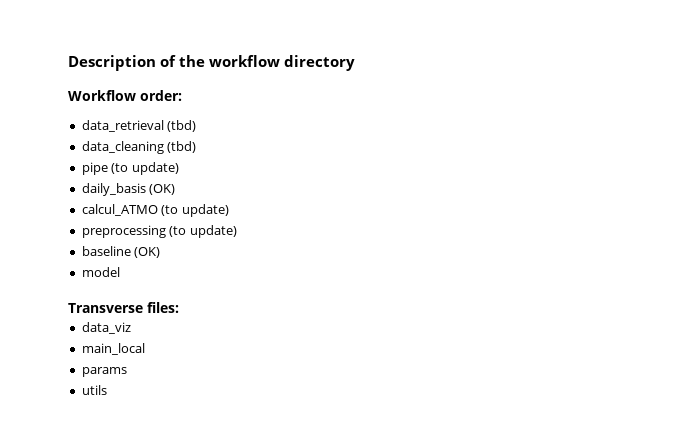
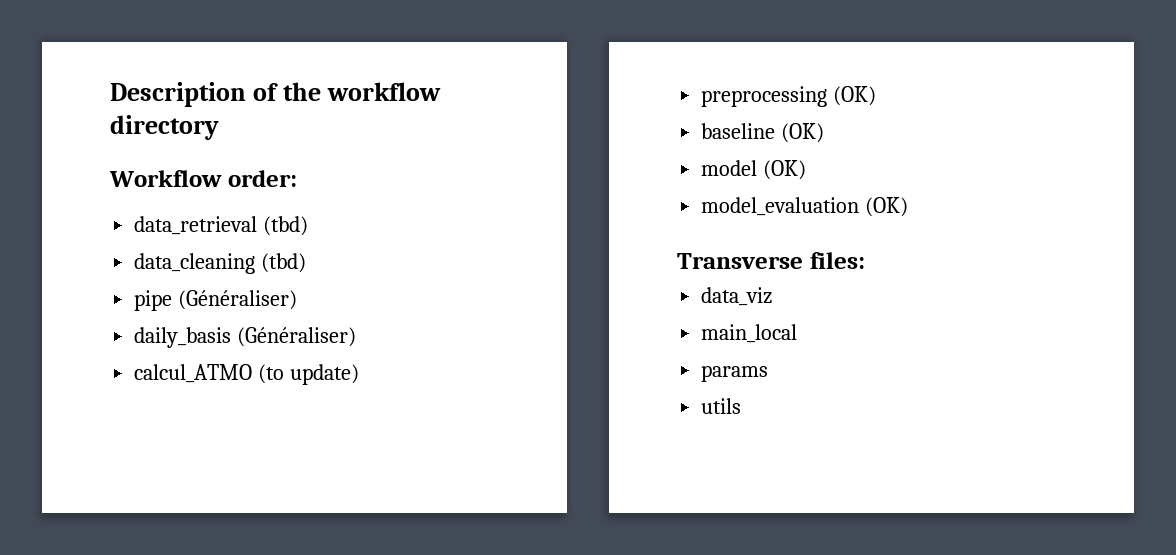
- pipe (to update)
+ pipe (Généraliser)
- daily_basis (OK)
+ daily_basis (Généraliser)
- preprocessing (to update)
+ preprocessing (OK)
- model
+ model (OK)
+ model_evaluation (OK)

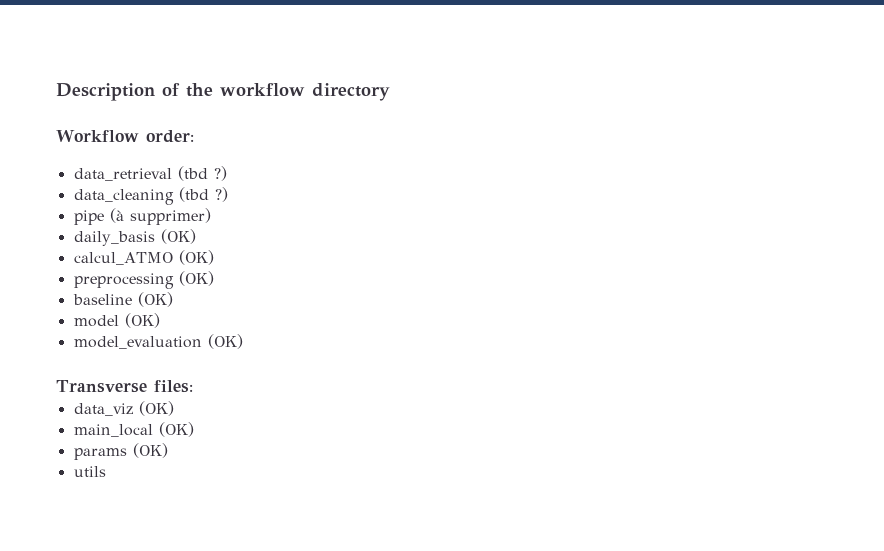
- data_retrieval (tbd)
+ data_retrieval (tbd ?)
- data_cleaning (tbd)
+ data_cleaning (tbd ?)
- pipe (Généraliser)
+ pipe (à supprimer)
- daily_basis (Généraliser)
+ daily_basis (OK)
- calcul_ATMO (to update)
+ calcul_ATMO (OK)
- data_viz
+ data_viz (OK)
- main_local
+ main_local (OK)
- params
+ params (OK)

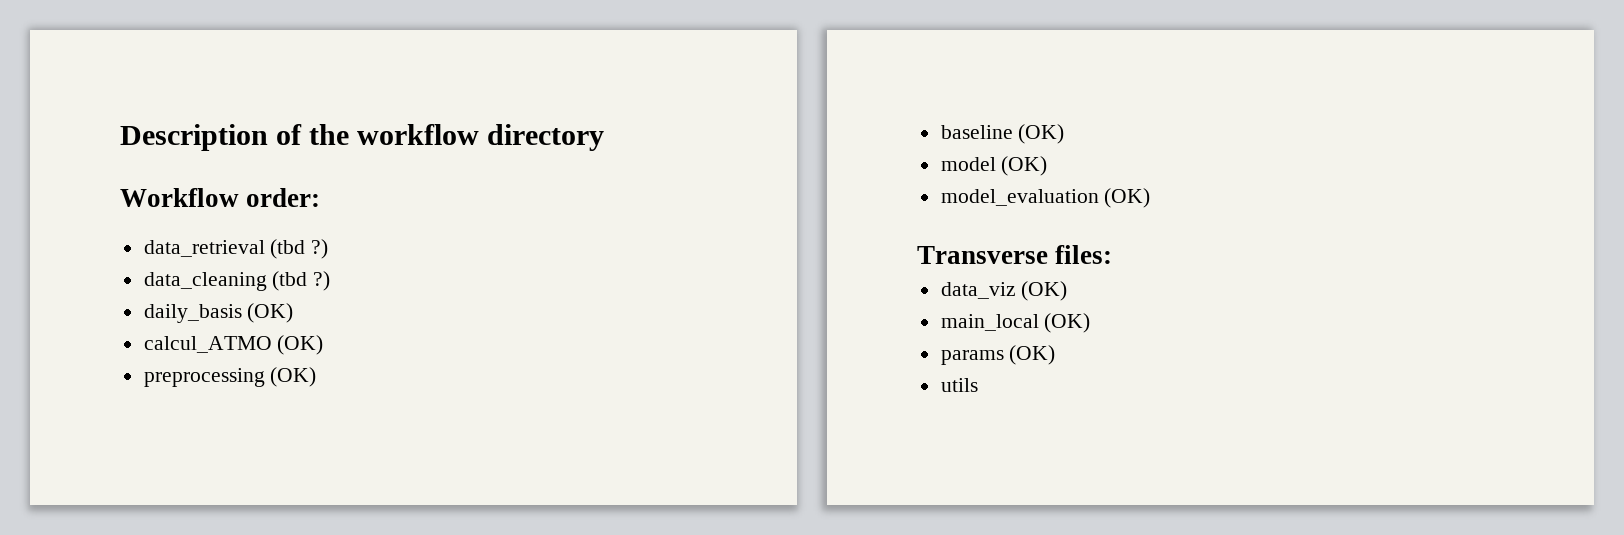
- pipe (à supprimer)

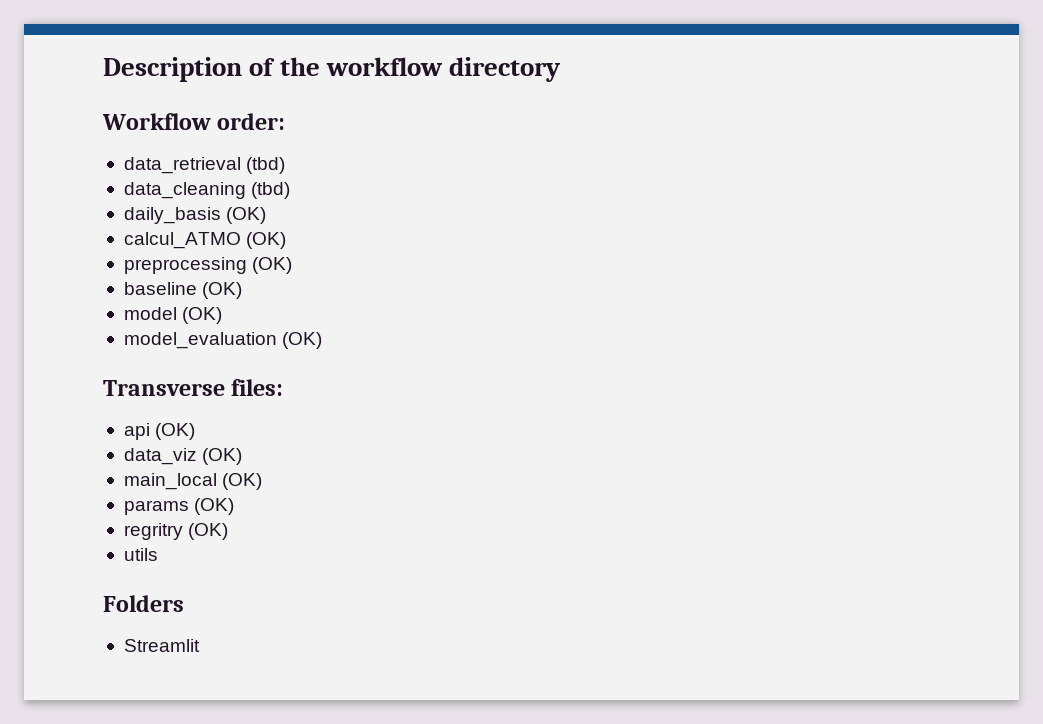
- data_retrieval (tbd ?)
+ data_retrieval (tbd)
- data_cleaning (tbd ?)
+ data_cleaning (tbd)
+ api (OK)
+ regritry (OK)
+ Folders
+ Streamlit

